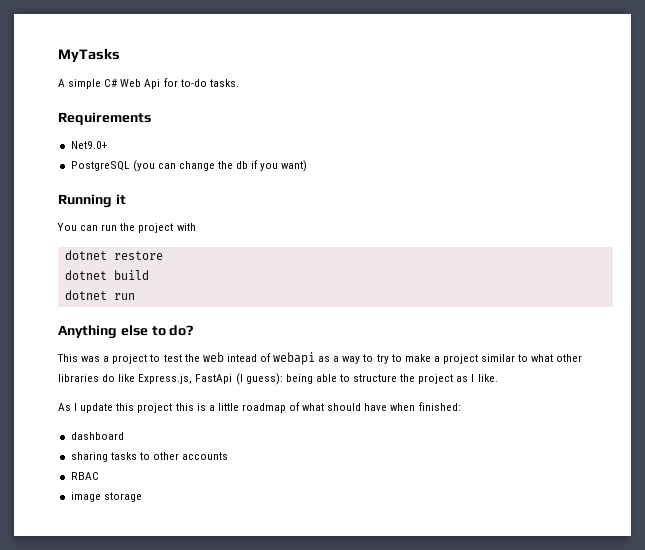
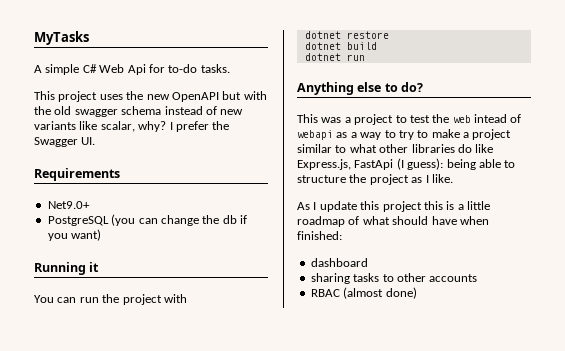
+ This project uses the new OpenAPI but with the old swagger schema instead of new variants like scalar, why? I prefer the Swagger UI.
- RBAC
- image storage
+ RBAC (almost done)

